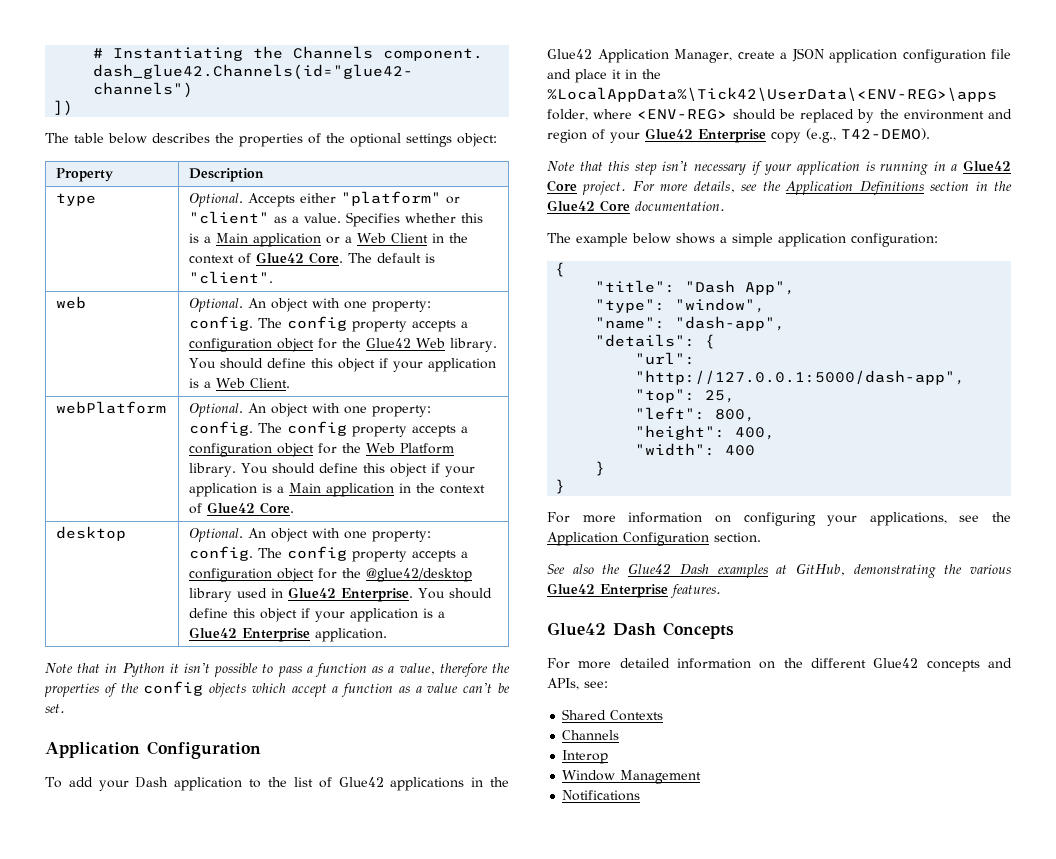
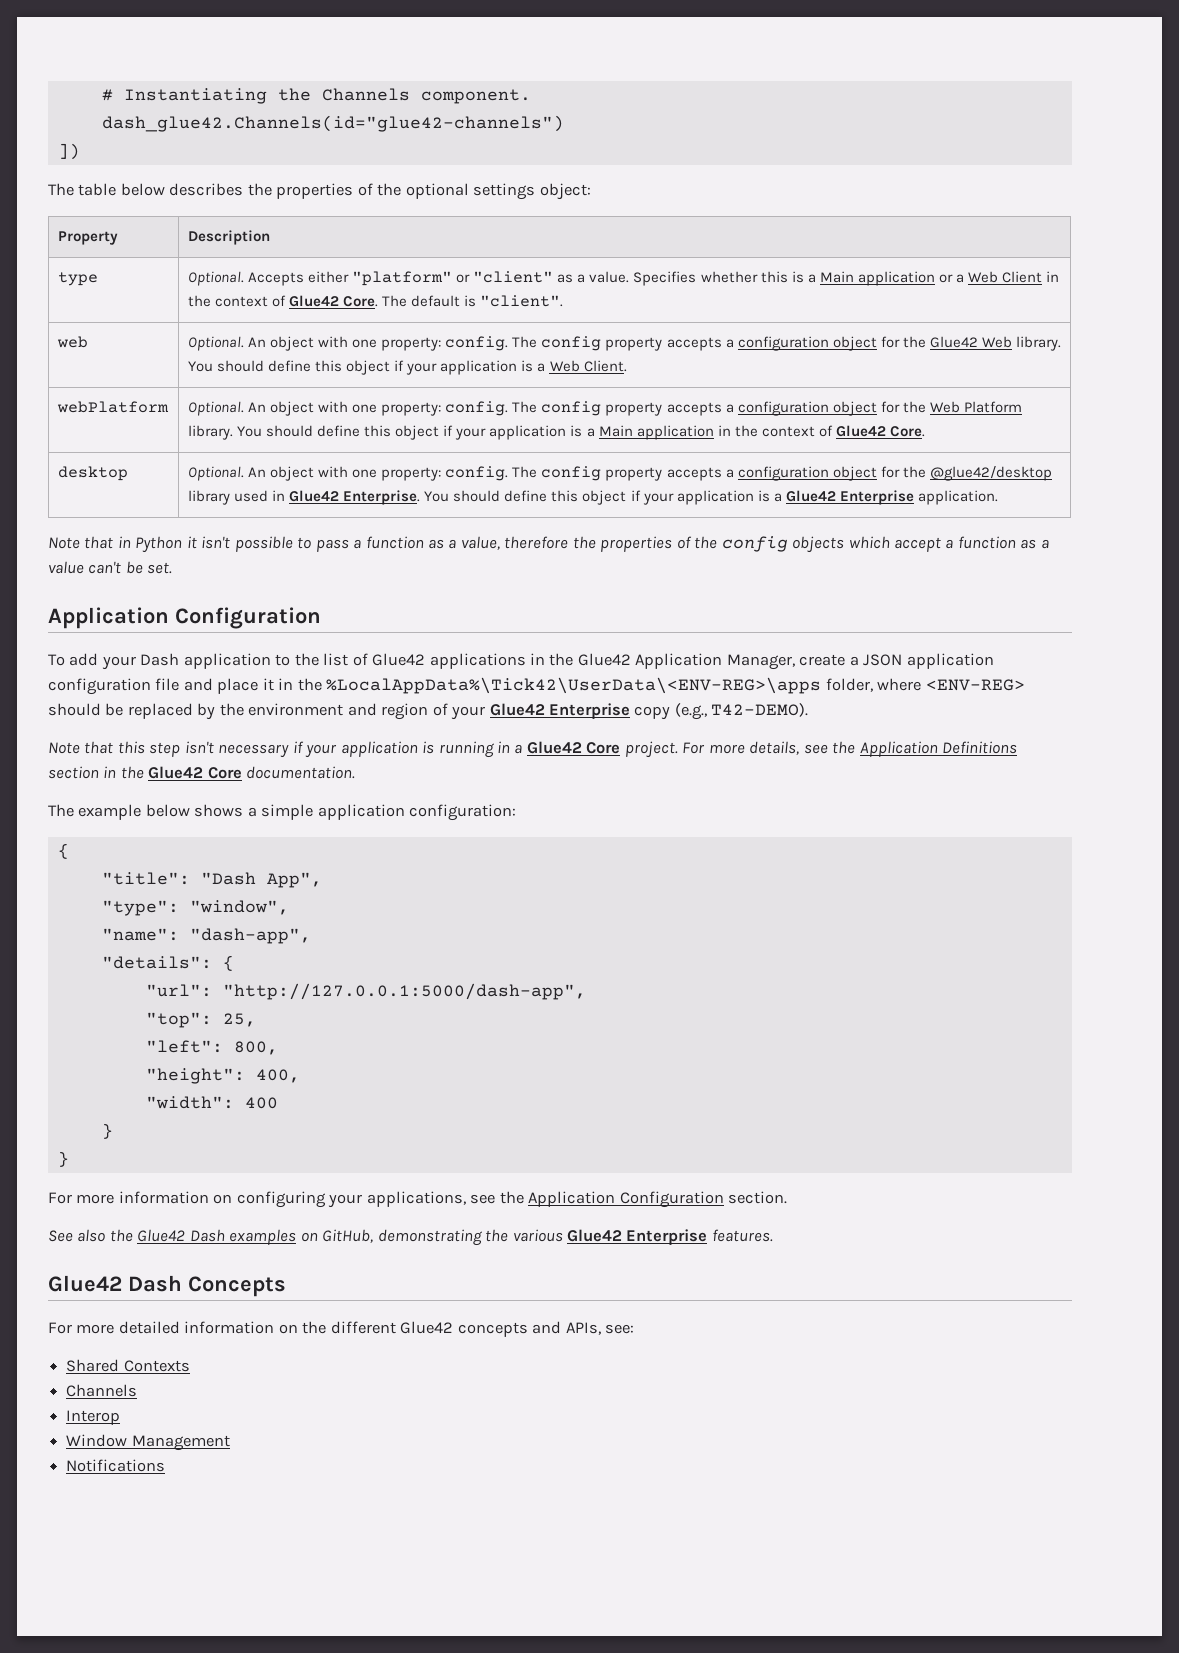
- See also the Glue42 Dash examples at GitHub, demonstrating the various Glue42 Enterprise features.
+ See also the Glue42 Dash examples on GitHub, demonstrating the various Glue42 Enterprise features.

